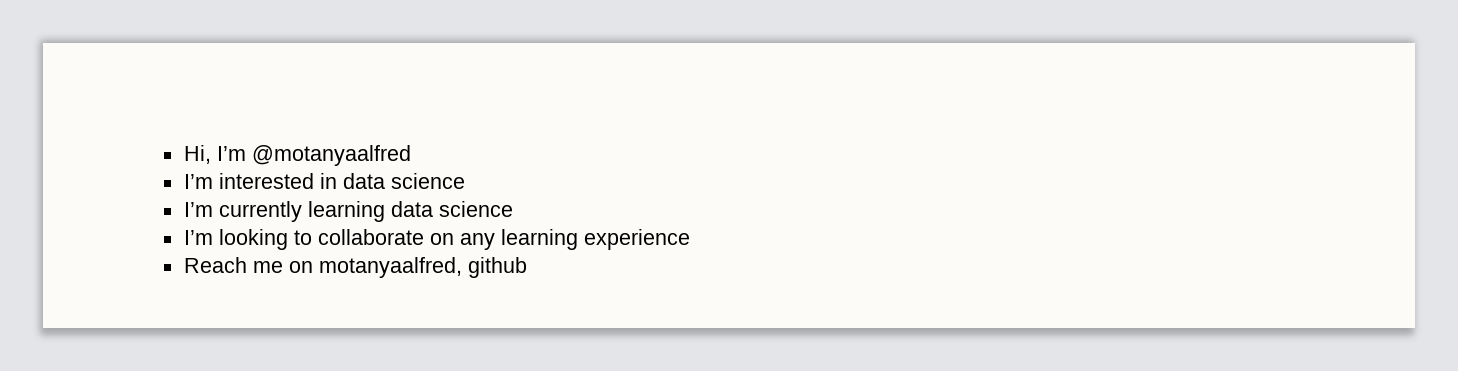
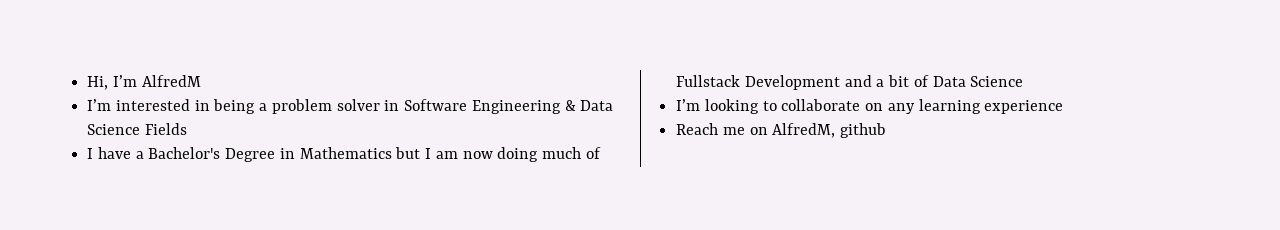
- Hi, I’m @motanyaalfred
+ Hi, I’m AlfredM
- I’m interested in data science
- I’m currently learning data science
+ I’m interested in being a problem solver in Software Engineering & Data Science Fields
+ I have a Bachelor's Degree in Mathematics but I am now doing much of Fullstack Development and a bit of Data Science
- Reach me on motanyaalfred, github
+ Reach me on AlfredM, github

